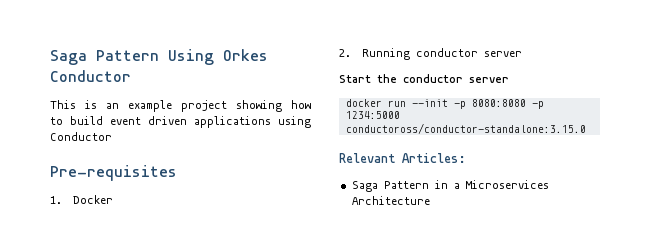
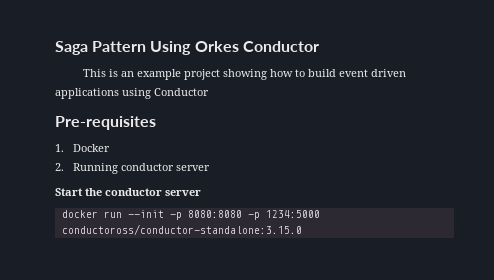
- Relevant Articles:
- Saga Pattern in a Microservices Architecture

